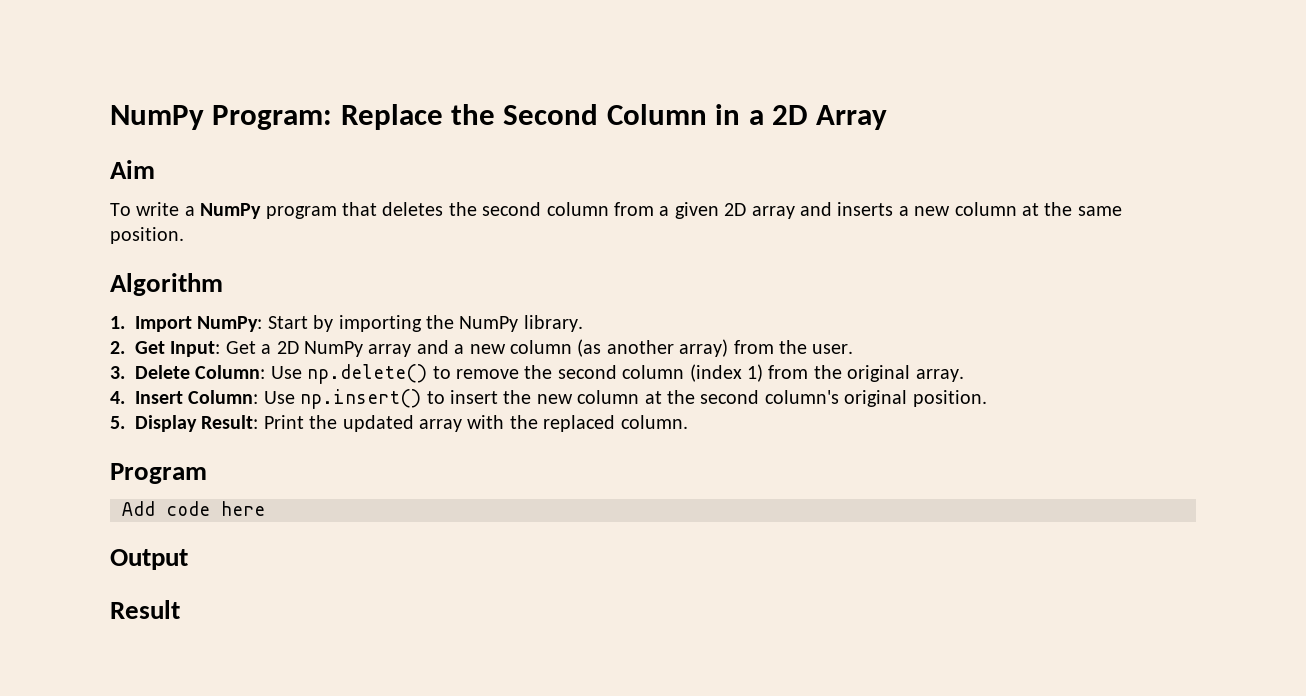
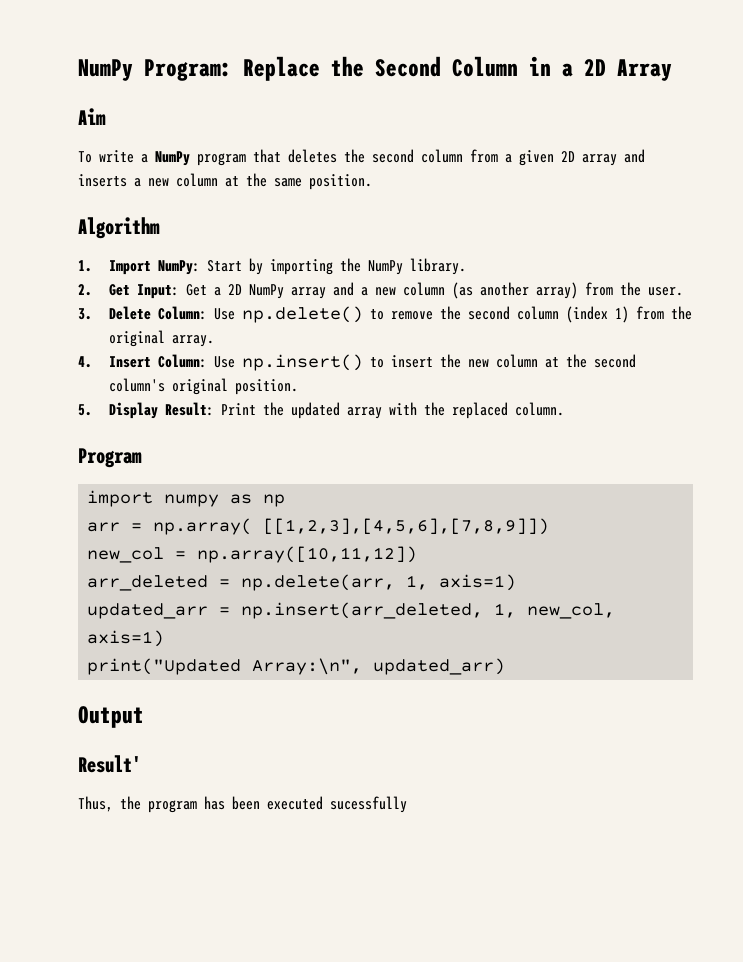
- Add code here
+ import numpy as np
+ arr = np.array( [[1,2,3],[4,5,6],[7,8,9]])
+ new_col = np.array([10,11,12])
+ arr_deleted = np.delete(arr, 1, axis=1)
+ updated_arr = np.insert(arr_deleted, 1, new_col, axis=1)
+ print("Updated Array:\n", updated_arr)
  Output
- Result
+ Result'
+ Thus, the program has been executed sucessfully

